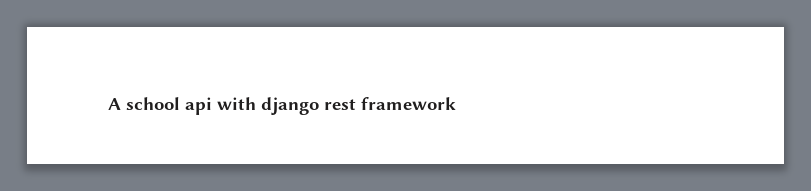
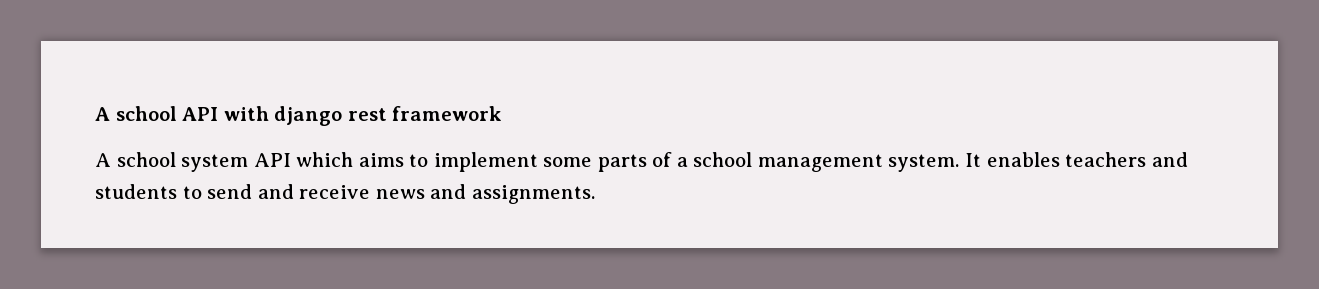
- A school api with django rest framework
+ A school API with django rest framework
+ A school system API which aims to implement some parts of a school management system. It enables teachers and students to send and receive news and assignments.

